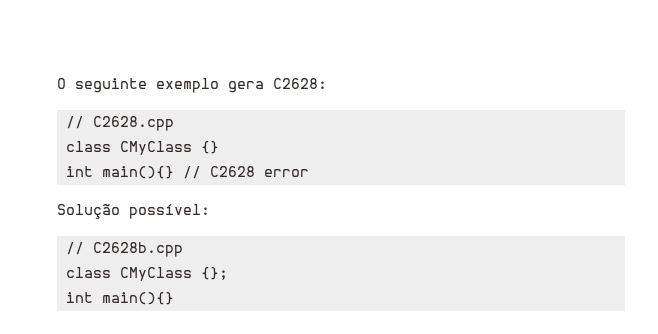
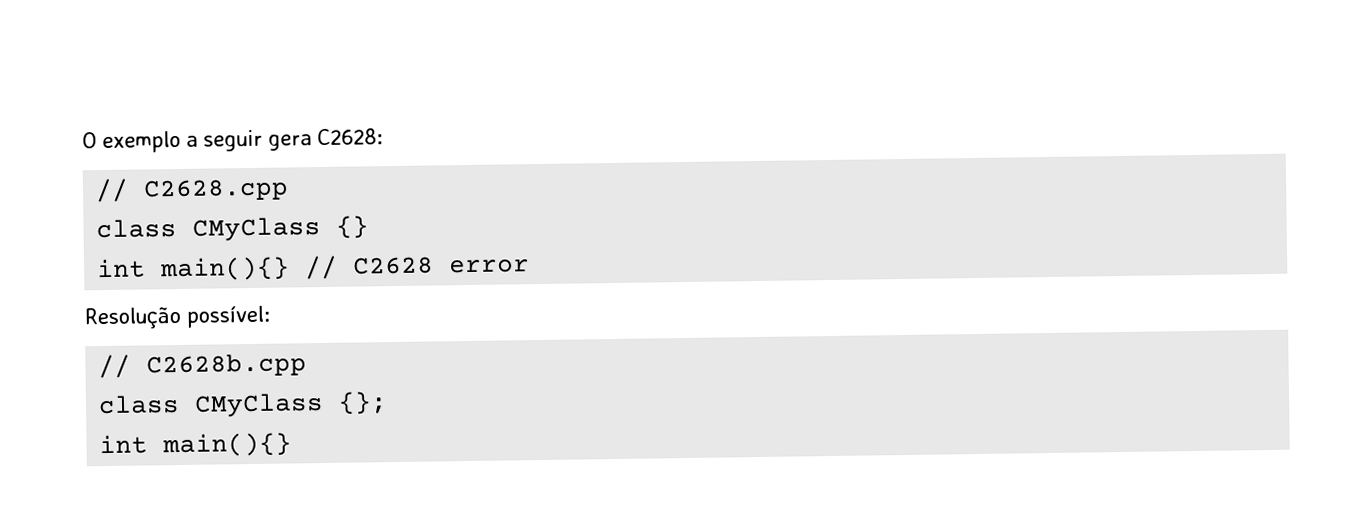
- O seguinte exemplo gera C2628:
+ O exemplo a seguir gera C2628:
- Solução possível:
+ Resolução possível:

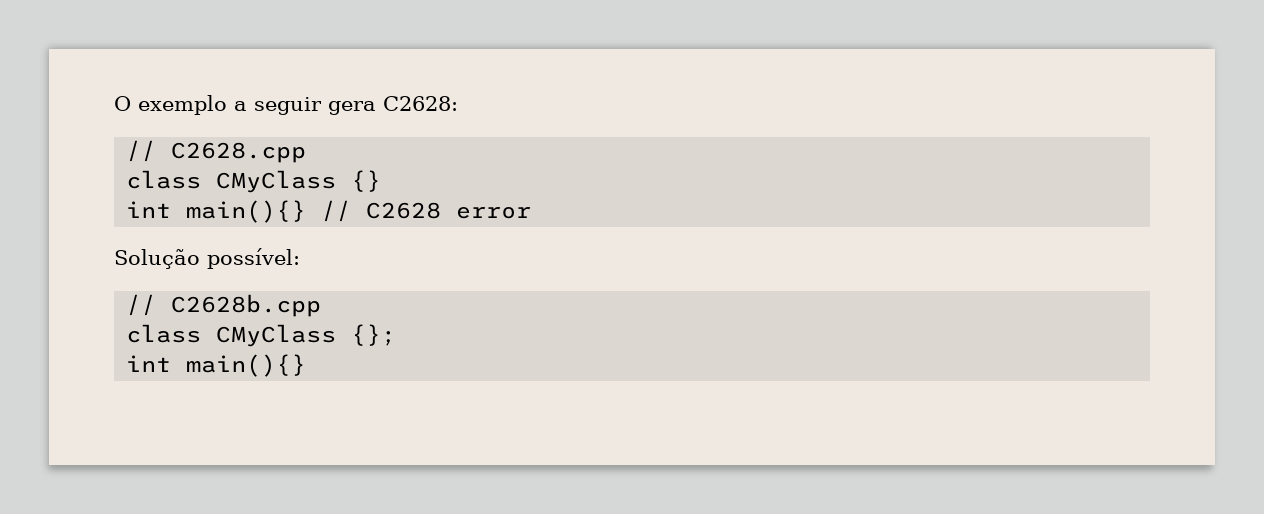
- Resolução possível:
+ Solução possível:

